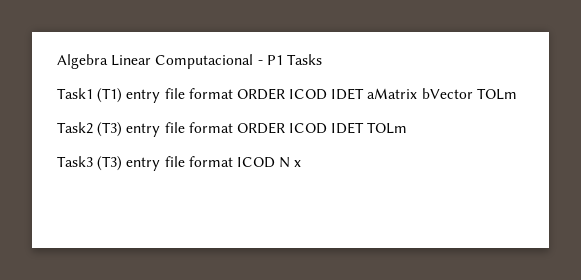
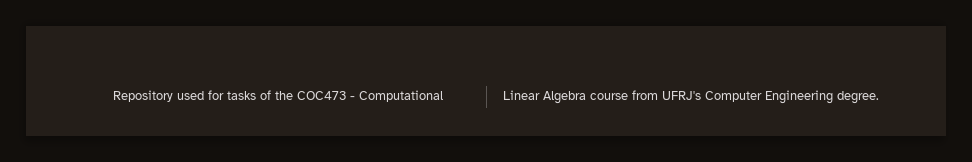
- Algebra Linear Computacional - P1 Tasks
- Task1 (T1) entry file format ORDER ICOD IDET aMatrix bVector TOLm
- Task2 (T3) entry file format ORDER ICOD IDET TOLm
- Task3 (T3) entry file format ICOD N x
+ Repository used for tasks of the COC473 - Computational Linear Algebra course from UFRJ's Computer Engineering degree.

